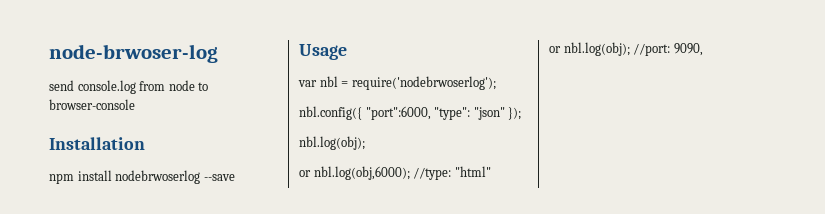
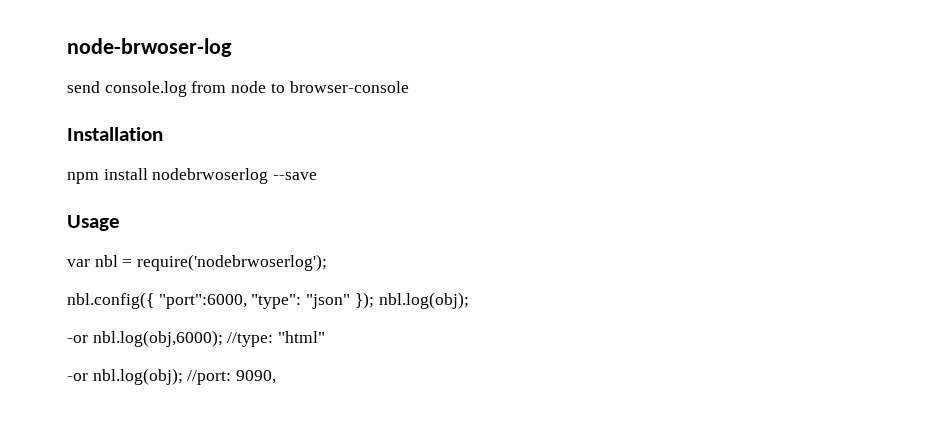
- nbl.config({ "port":6000, "type": "json" });
- nbl.log(obj);
+ nbl.config({ "port":6000, "type": "json" }); nbl.log(obj);
- or nbl.log(obj,6000); //type: "html"
+ -or nbl.log(obj,6000); //type: "html"
- or nbl.log(obj); //port: 9090,
+ -or nbl.log(obj); //port: 9090,

